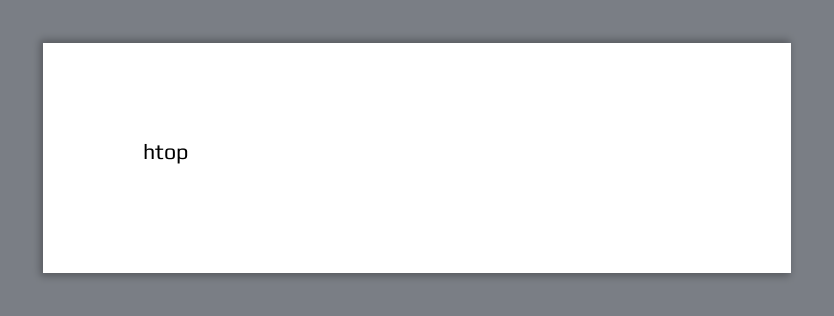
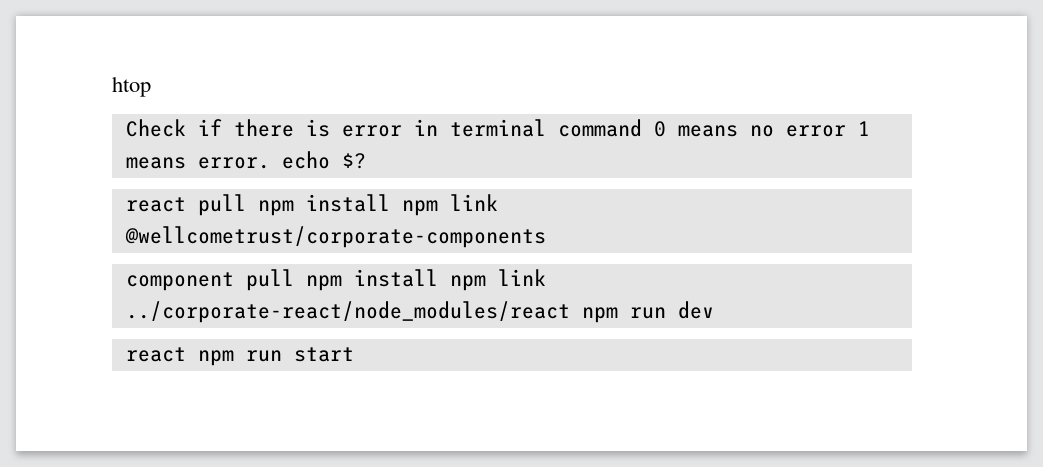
+ Check if there is error in terminal command 0 means no error 1 means error. echo $?
+ react pull npm install npm link @wellcometrust/corporate-components
+ component pull npm install npm link ../corporate-react/node_modules/react npm run dev
+ react npm run start

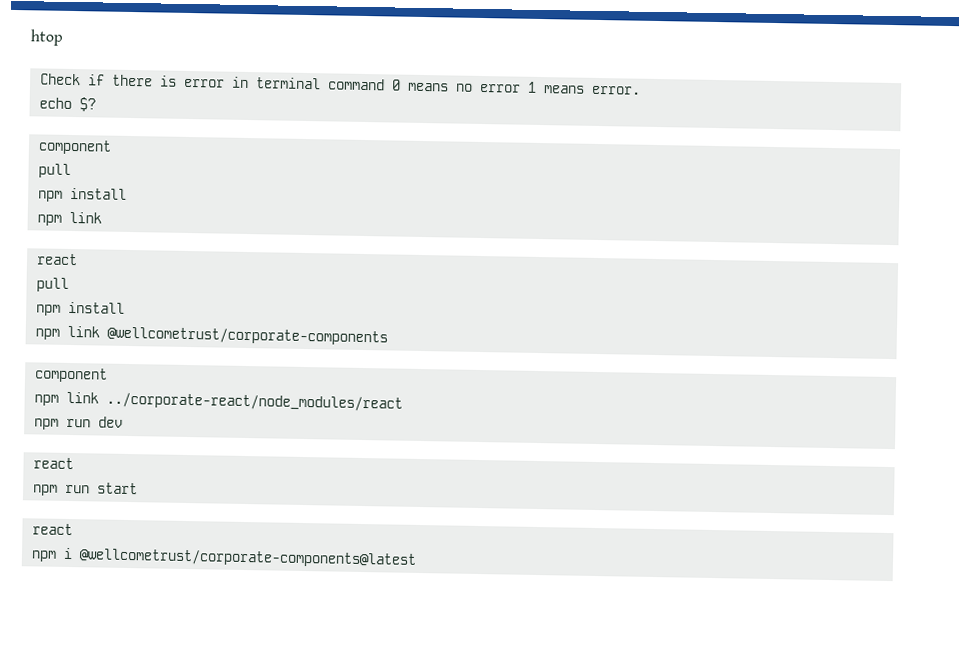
- Check if there is error in terminal command 0 means no error 1 means error. echo $?
- react pull npm install npm link @wellcometrust/corporate-components
- component pull npm install npm link ../corporate-react/node_modules/react npm run dev
- react npm run start
+ Check if there is error in terminal command 0 means no error 1 means error.
+ echo $?
+ component
+ pull
+ npm install
+ npm link
+ react
+ pull
+ npm install
+ npm link @wellcometrust/corporate-components
+ component
+ npm link ../corporate-react/node_modules/react
+ npm run dev
+ react
+ npm run start
+ react
+ npm i @wellcometrust/corporate-components@latest

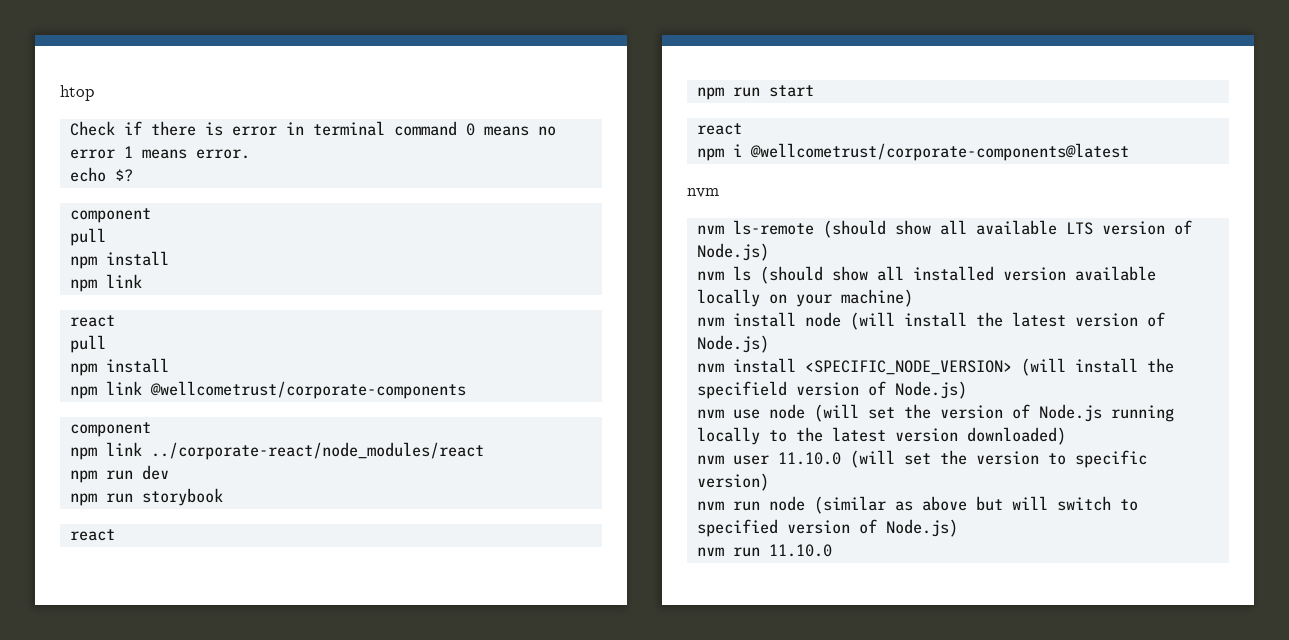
+ npm run storybook
  npm i @wellcometrust/corporate-components@latest
+ nvm
+ nvm ls-remote (should show all available LTS version of Node.js)
+ nvm ls (should show all installed version available locally on your machine)
+ nvm install node (will install the latest version of Node.js)
+ nvm install <SPECIFIC_NODE_VERSION> (will install the specifield version of Node.js)
+ nvm use node (will set the version of Node.js running locally to the latest version downloaded)
+ nvm user 11.10.0 (will set the version to specific version)
+ nvm run node (similar as above but will switch to specified version of Node.js)
+ nvm run 11.10.0

